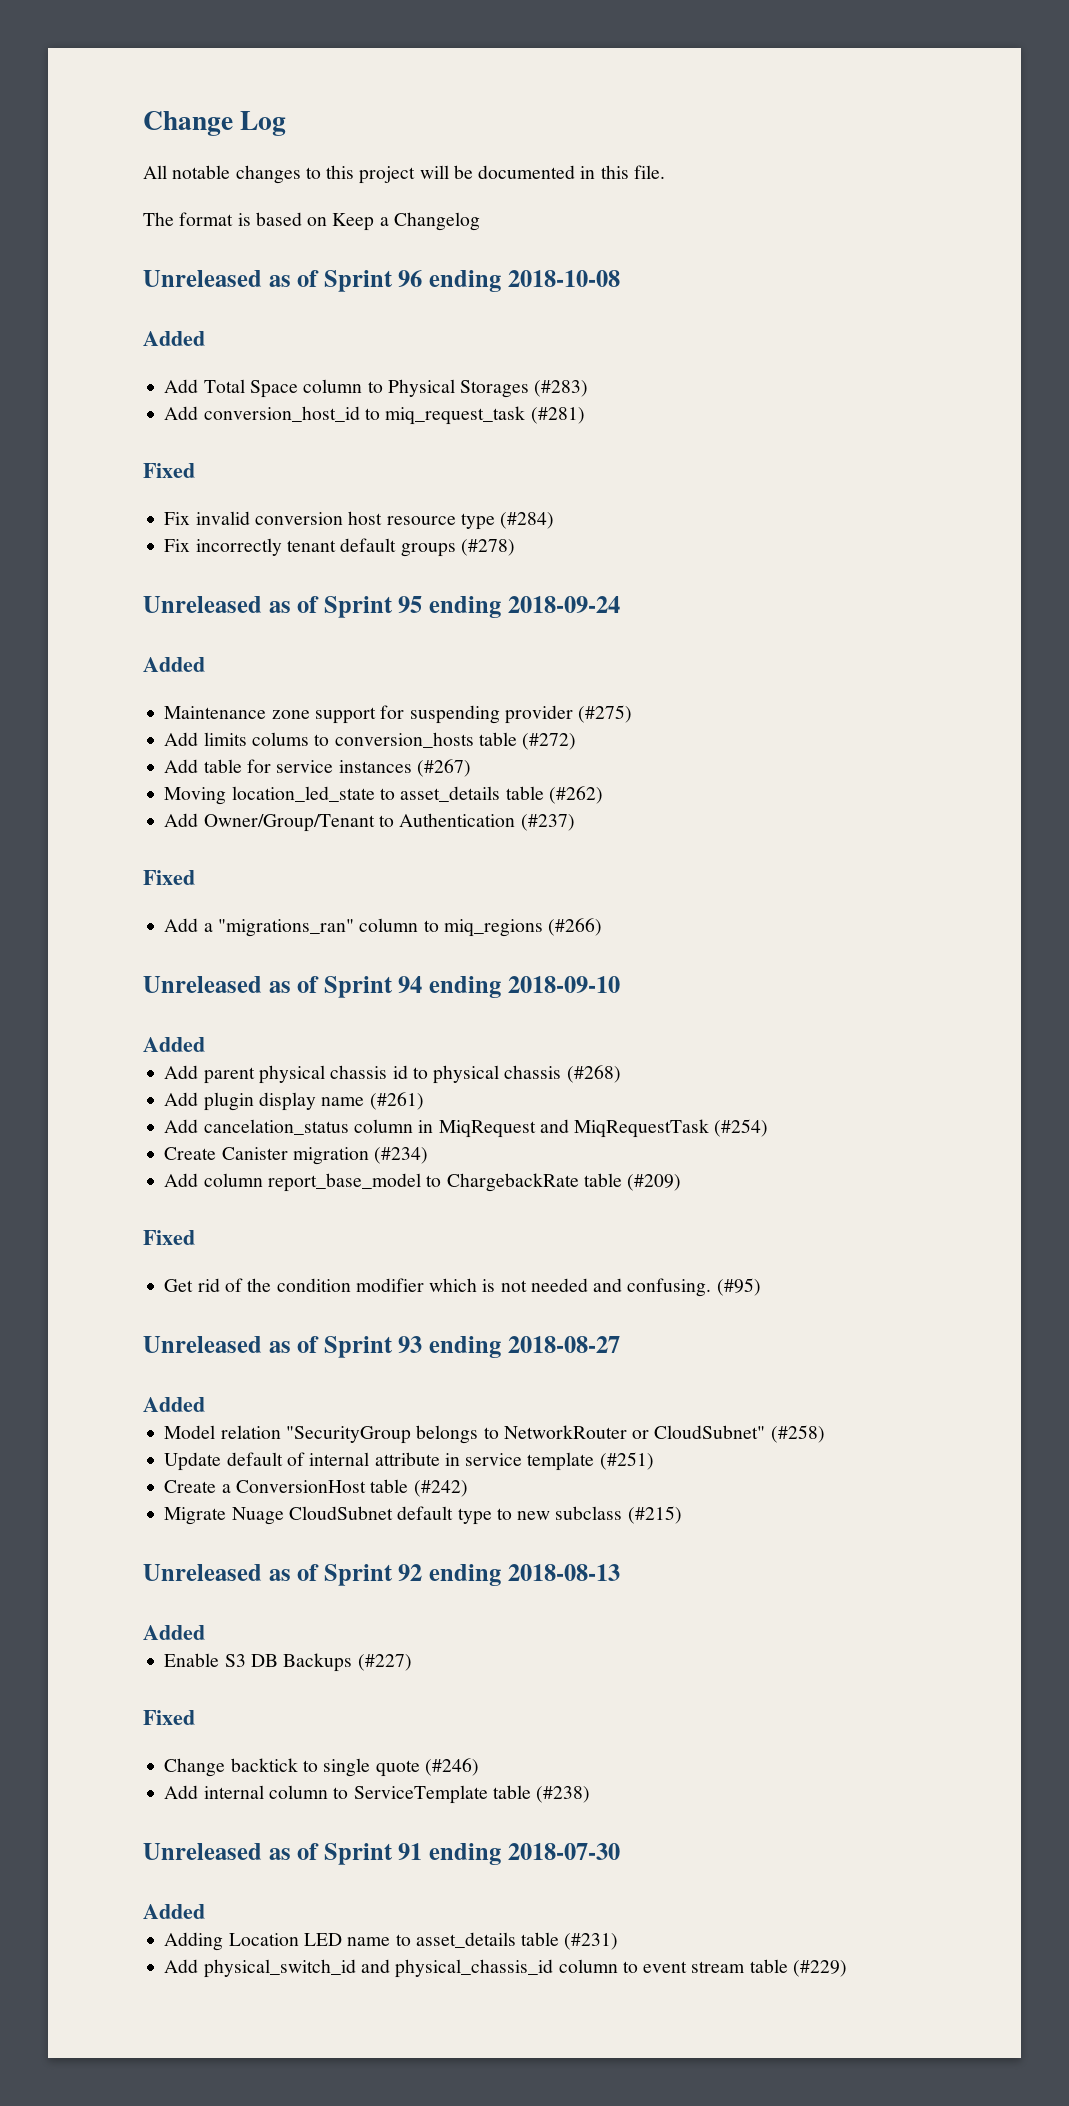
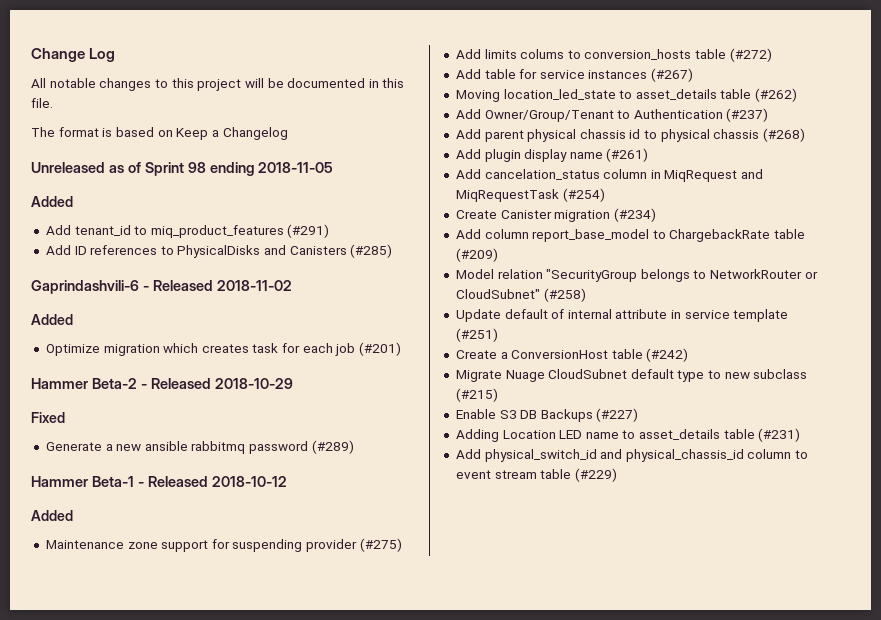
- Unreleased as of Sprint 96 ending 2018-10-08
+ Unreleased as of Sprint 98 ending 2018-11-05
  Added
- Add Total Space column to Physical Storages (#283)
- Add conversion_host_id to miq_request_task (#281)
+ Add tenant_id to miq_product_features (#291)
+ Add ID references to PhysicalDisks and Canisters (#285)
+ Gaprindashvili-6 - Released 2018-11-02
+ Added
+ Optimize migration which creates task for each job (#201)
+ Hammer Beta-2 - Released 2018-10-29
  Fixed
- Fix invalid conversion host resource type (#284)
- Fix incorrectly tenant default groups (#278)
- Unreleased as of Sprint 95 ending 2018-09-24
+ Generate a new ansible rabbitmq password (#289)
+ Hammer Beta-1 - Released 2018-10-12
  Add Owner/Group/Tenant to Authentication (#237)
- Fixed
- Add a "migrations_ran" column to miq_regions (#266)
- Unreleased as of Sprint 94 ending 2018-09-10
- Added
  Add column report_base_model to ChargebackRate table (#209)
- Fixed
- Get rid of the condition modifier which is not needed and confusing. (#95)
- Unreleased as of Sprint 93 ending 2018-08-27
- Added
- Unreleased as of Sprint 92 ending 2018-08-13
- Added
  Enable S3 DB Backups (#227)
- Fixed
- Change backtick to single quote (#246)
- Add internal column to ServiceTemplate table (#238)
- Unreleased as of Sprint 91 ending 2018-07-30
- Added

